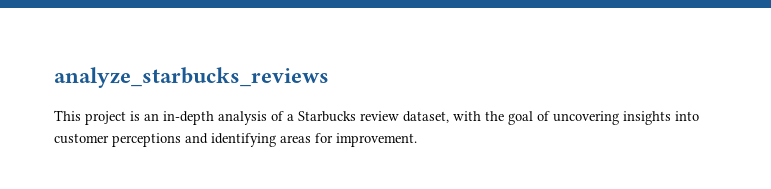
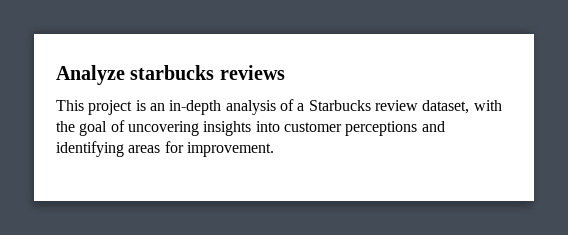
- analyze_starbucks_reviews
+ Analyze starbucks reviews

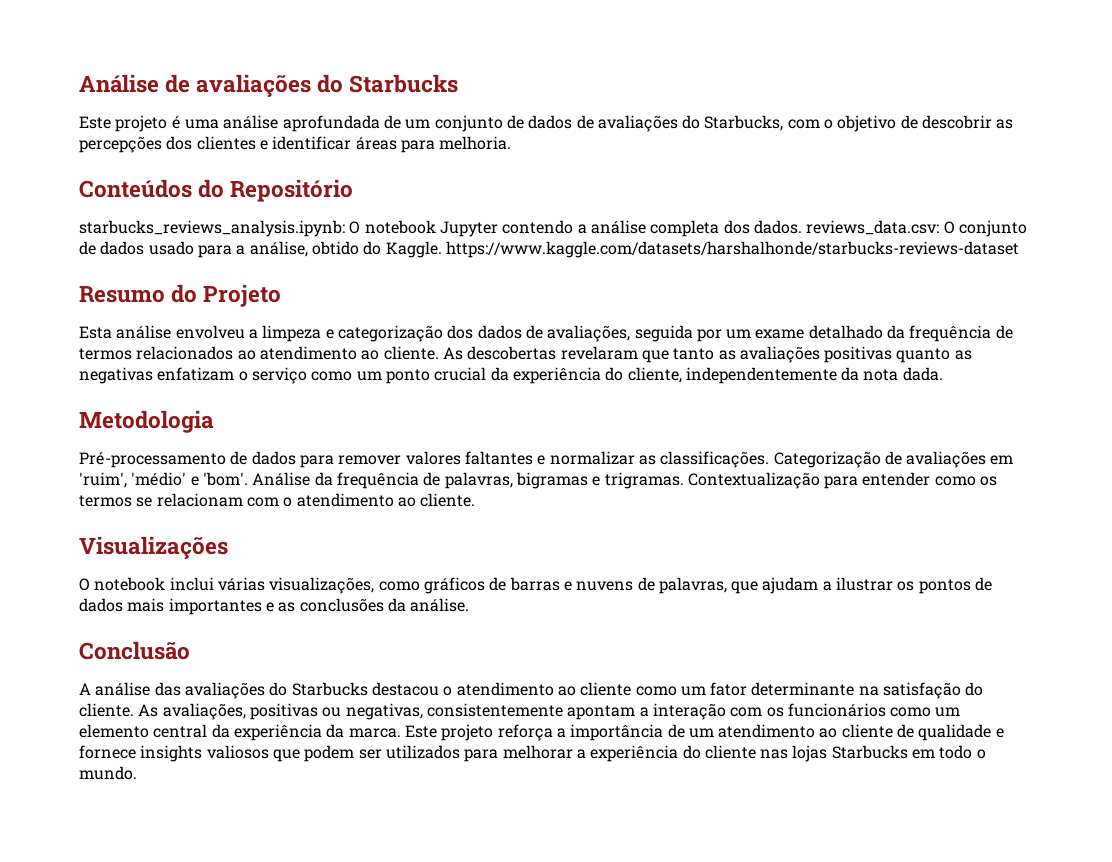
- Analyze starbucks reviews
- This project is an in-depth analysis of a Starbucks review dataset, with the goal of uncovering insights into customer perceptions and identifying areas for improvement.
+ Análise de avaliações do Starbucks
+ Este projeto é uma análise aprofundada de um conjunto de dados de avaliações do Starbucks, com o objetivo de descobrir as percepções dos clientes e identificar áreas para melhoria.
+ Conteúdos do Repositório
+ starbucks_reviews_analysis.ipynb: O notebook Jupyter contendo a análise completa dos dados. reviews_data.csv: O conjunto de dados usado para a análise, obtido do Kaggle. https://www.kaggle.com/datasets/harshalhonde/starbucks-reviews-dataset
+ Resumo do Projeto
+ Esta análise envolveu a limpeza e categorização dos dados de avaliações, seguida por um exame detalhado da frequência de termos relacionados ao atendimento ao cliente. As descobertas revelaram que tanto as avaliações positivas quanto as negativas enfatizam o serviço como um ponto crucial da experiência do cliente, independentemente da nota dada.
+ Metodologia
+ Pré-processamento de dados para remover valores faltantes e normalizar as classificações. Categorização de avaliações em 'ruim', 'médio' e 'bom'. Análise da frequência de palavras, bigramas e trigramas. Contextualização para entender como os termos se relacionam com o atendimento ao cliente.
+ Visualizações
+ O notebook inclui várias visualizações, como gráficos de barras e nuvens de palavras, que ajudam a ilustrar os pontos de dados mais importantes e as conclusões da análise.
+ Conclusão
+ A análise das avaliações do Starbucks destacou o atendimento ao cliente como um fator determinante na satisfação do cliente. As avaliações, positivas ou negativas, consistentemente apontam a interação com os funcionários como um elemento central da experiência da marca. Este projeto reforça a importância de um atendimento ao cliente de qualidade e fornece insights valiosos que podem ser utilizados para melhorar a experiência do cliente nas lojas Starbucks em todo o mundo.

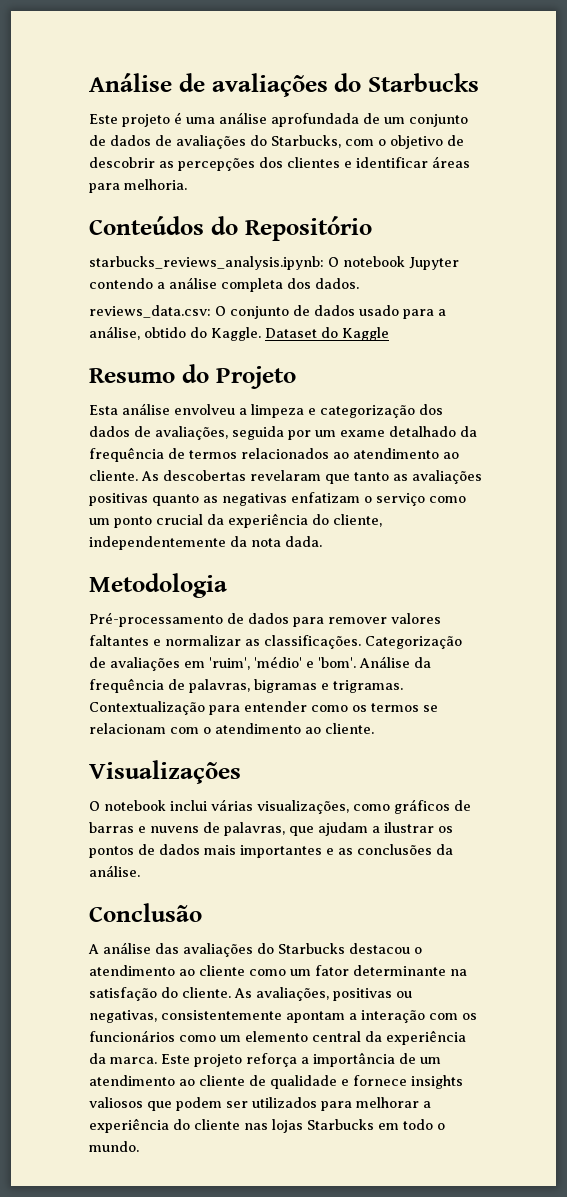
- starbucks_reviews_analysis.ipynb: O notebook Jupyter contendo a análise completa dos dados. reviews_data.csv: O conjunto de dados usado para a análise, obtido do Kaggle. https://www.kaggle.com/datasets/harshalhonde/starbucks-reviews-dataset
+ starbucks_reviews_analysis.ipynb: O notebook Jupyter contendo a análise completa dos dados.
+ reviews_data.csv: O conjunto de dados usado para a análise, obtido do Kaggle. Dataset do Kaggle

